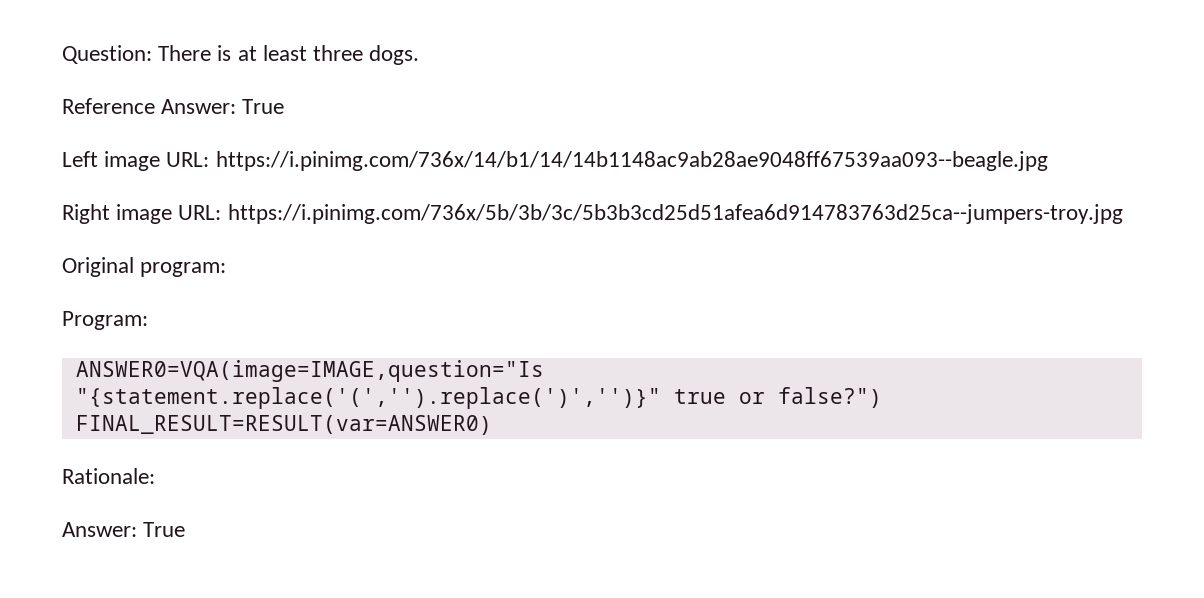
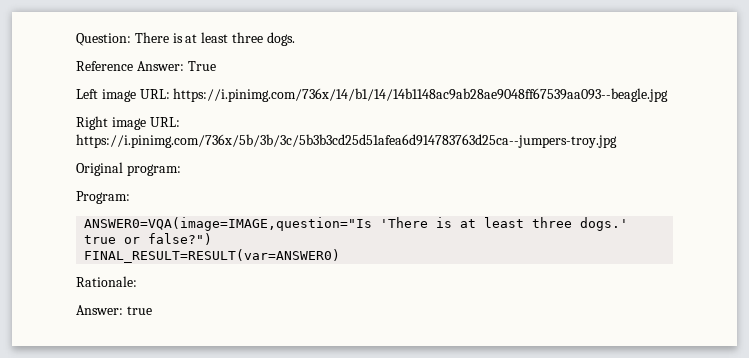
- ANSWER0=VQA(image=IMAGE,question="Is "{statement.replace('(','').replace(')','')}" true or false?")
+ ANSWER0=VQA(image=IMAGE,question="Is 'There is at least three dogs.' true or false?")
  Rationale:
- Answer: True
+ Answer: true

